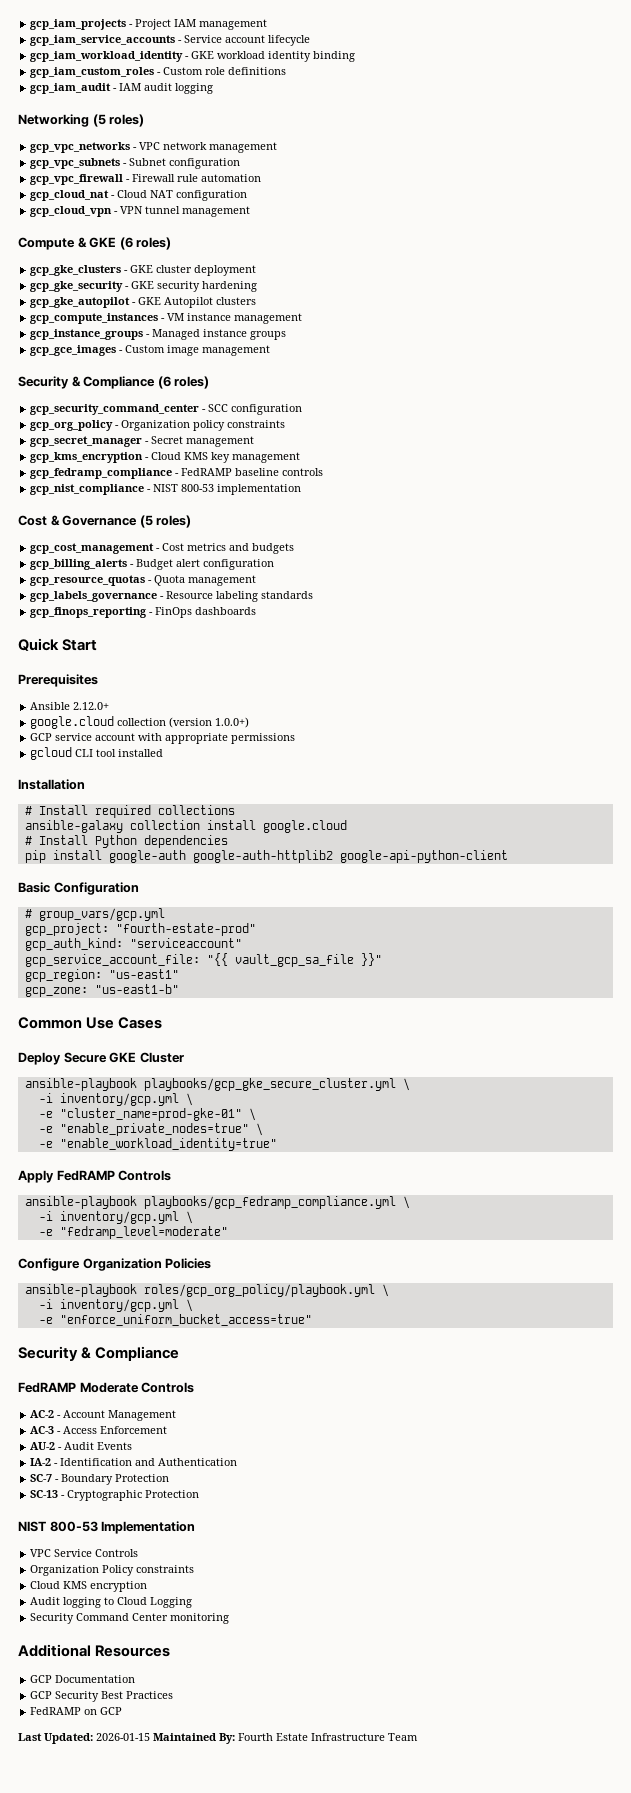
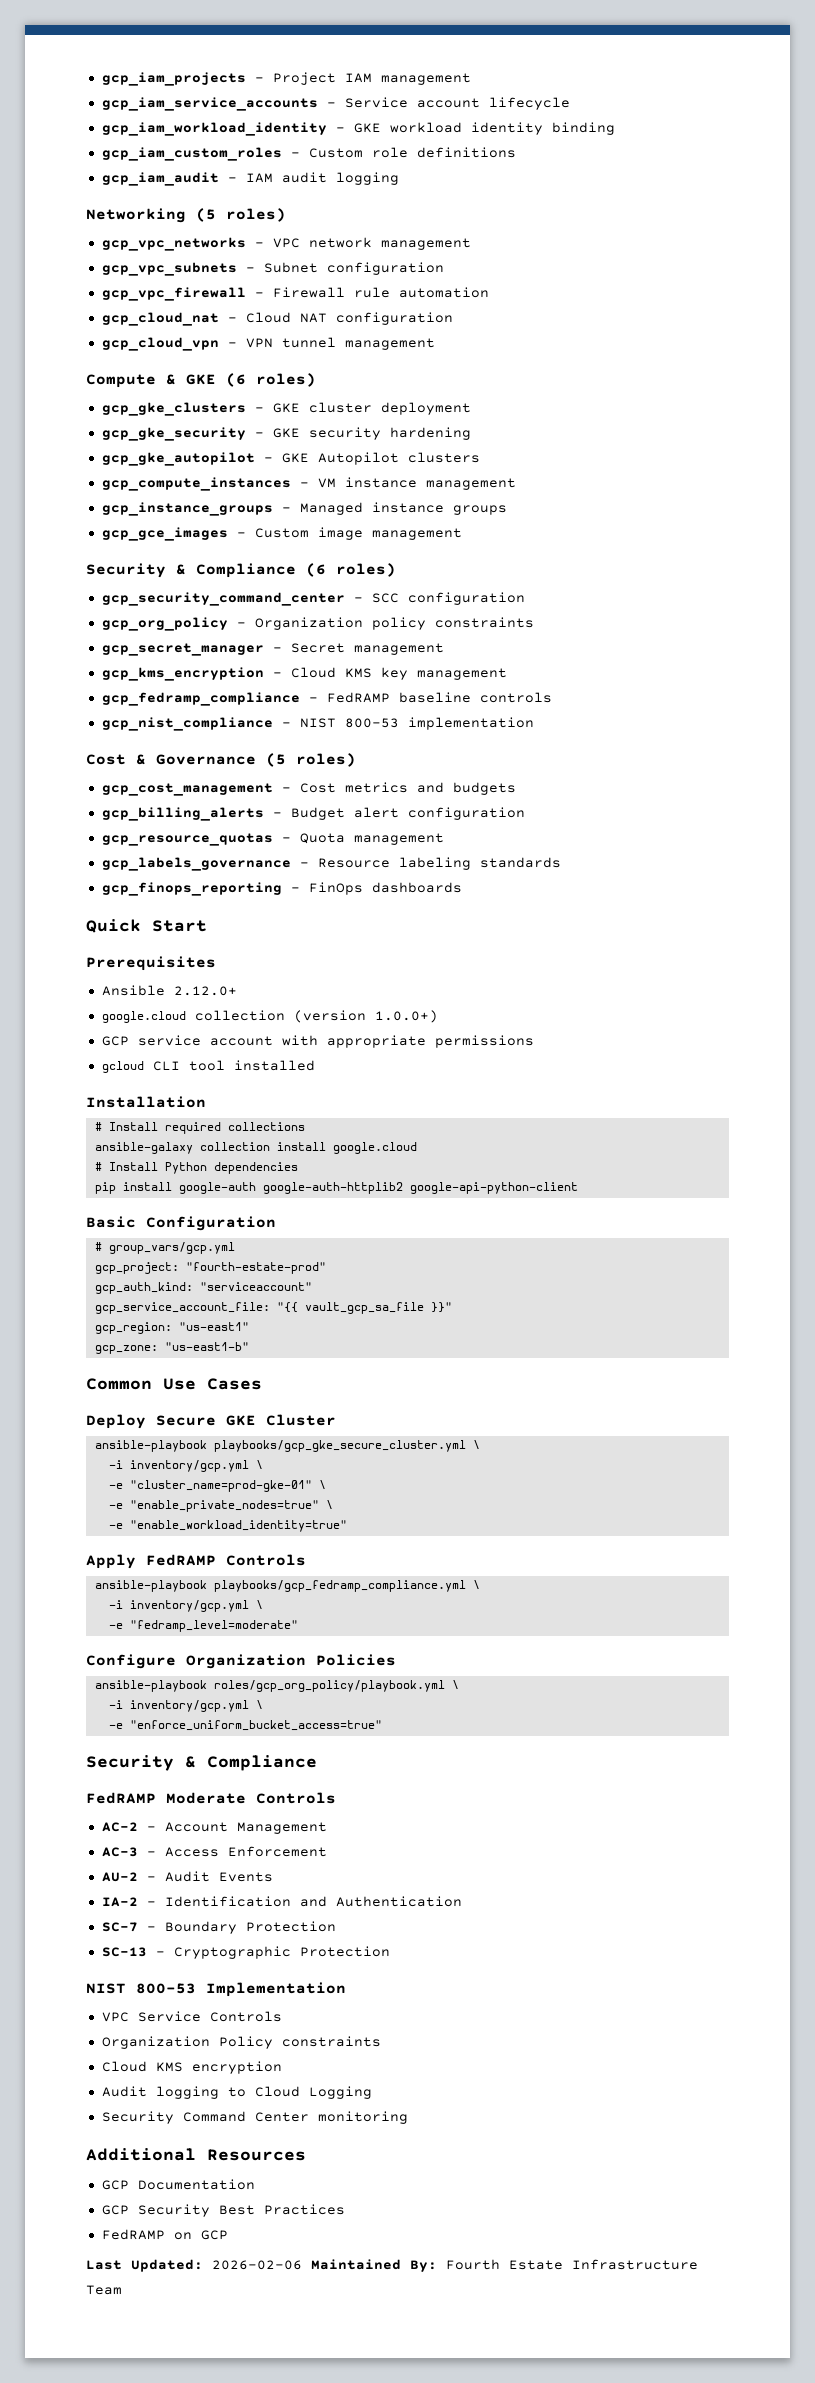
- Last Updated: 2026-01-15 Maintained By: Fourth Estate Infrastructure Team
+ Last Updated: 2026-02-06 Maintained By: Fourth Estate Infrastructure Team

